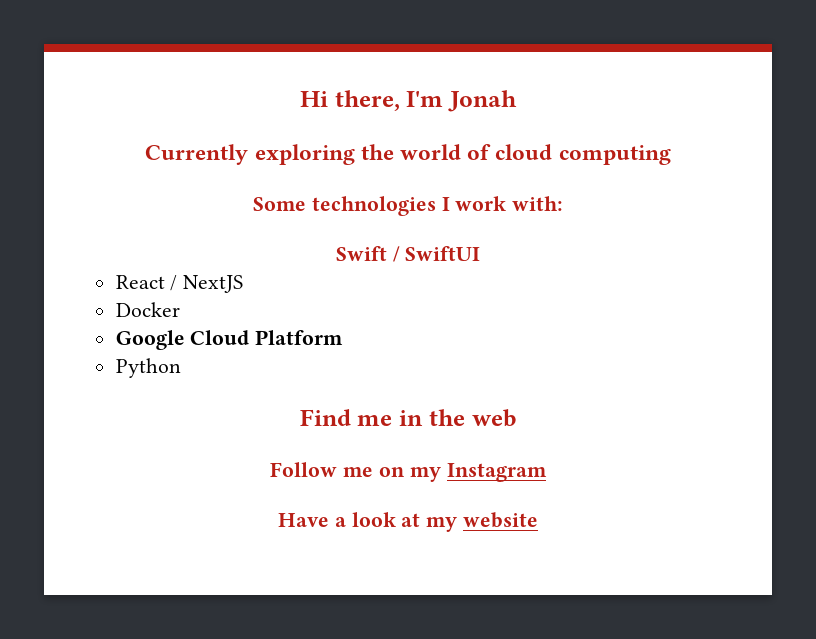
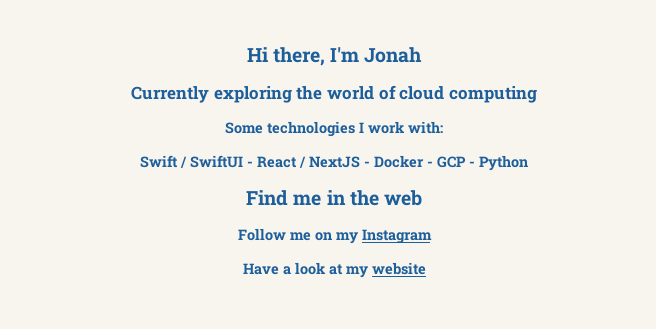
- Swift / SwiftUI
- React / NextJS
- Docker
- Google Cloud Platform
- Python
+ Swift / SwiftUI - React / NextJS - Docker - GCP - Python

